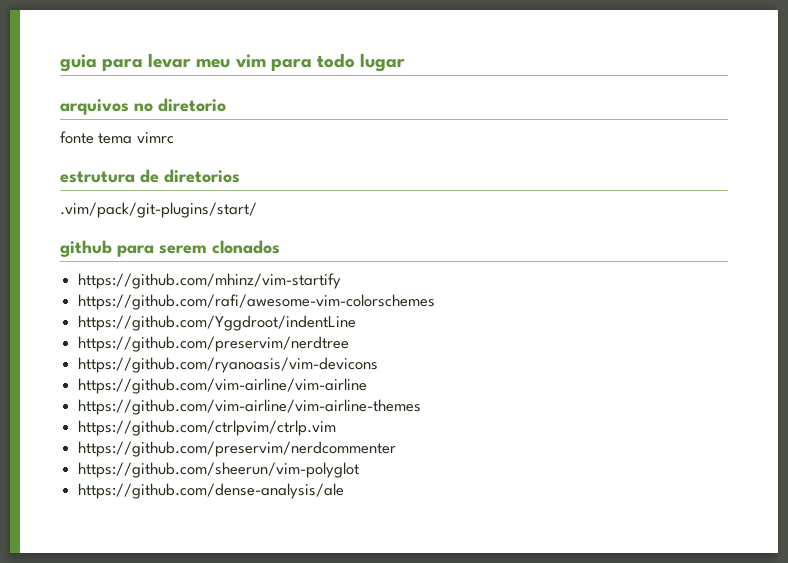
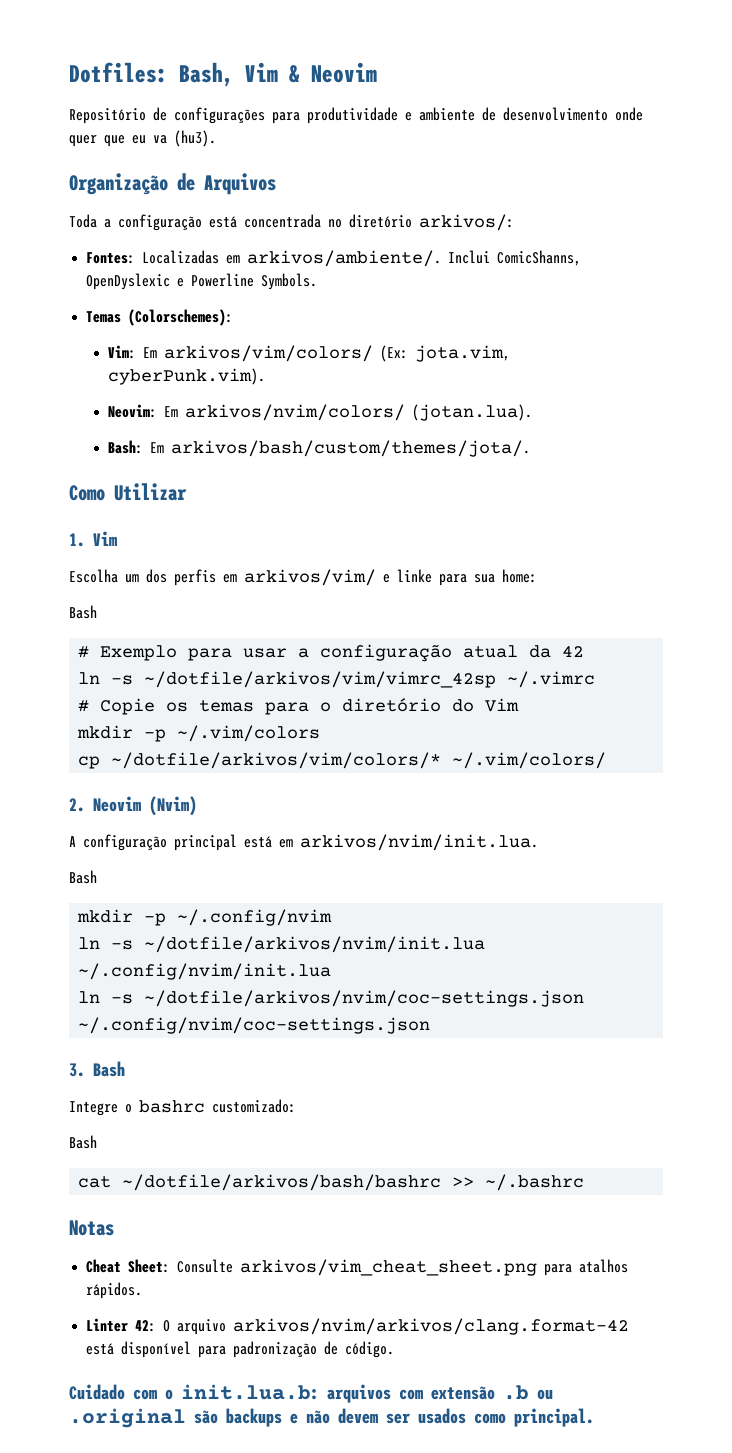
- guia para levar meu vim para todo lugar
- arquivos no diretorio
- fonte tema vimrc
- estrutura de diretorios
- .vim/pack/git-plugins/start/
- github para serem clonados
- https://github.com/mhinz/vim-startify
- https://github.com/rafi/awesome-vim-colorschemes
- https://github.com/Yggdroot/indentLine
- https://github.com/preservim/nerdtree
- https://github.com/ryanoasis/vim-devicons
- https://github.com/vim-airline/vim-airline
- https://github.com/vim-airline/vim-airline-themes
- https://github.com/ctrlpvim/ctrlp.vim
- https://github.com/preservim/nerdcommenter
- https://github.com/sheerun/vim-polyglot
- https://github.com/dense-analysis/ale
+ Dotfiles: Bash, Vim & Neovim
+ Repositório de configurações para produtividade e ambiente de desenvolvimento onde quer que eu va (hu3).
+ Organização de Arquivos
+ Toda a configuração está concentrada no diretório arkivos/:
+ Fontes: Localizadas em arkivos/ambiente/. Inclui ComicShanns, OpenDyslexic e Powerline Symbols.
+ Temas (Colorschemes):
+ Vim: Em arkivos/vim/colors/ (Ex: jota.vim, cyberPunk.vim).
+ Neovim: Em arkivos/nvim/colors/ (jotan.lua).
+ Bash: Em arkivos/bash/custom/themes/jota/.
+ Como Utilizar
+ 1. Vim
+ Escolha um dos perfis em arkivos/vim/ e linke para sua home:
+ Bash
+ # Exemplo para usar a configuração atual da 42
+ ln -s ~/dotfile/arkivos/vim/vimrc_42sp ~/.vimrc
+ # Copie os temas para o diretório do Vim
+ mkdir -p ~/.vim/colors
+ cp ~/dotfile/arkivos/vim/colors/* ~/.vim/colors/
+ 2. Neovim (Nvim)
+ A configuração principal está em arkivos/nvim/init.lua.
+ Bash
+ mkdir -p ~/.config/nvim
+ ln -s ~/dotfile/arkivos/nvim/init.lua ~/.config/nvim/init.lua
+ ln -s ~/dotfile/arkivos/nvim/coc-settings.json ~/.config/nvim/coc-settings.json
+ 3. Bash
+ Integre o bashrc customizado:
+ Bash
+ cat ~/dotfile/arkivos/bash/bashrc >> ~/.bashrc
+ Notas
+ Cheat Sheet: Consulte arkivos/vim_cheat_sheet.png para atalhos rápidos.
+ Linter 42: O arquivo arkivos/nvim/arkivos/clang.format-42 está disponível para padronização de código.
+ Cuidado com o init.lua.b: arquivos com extensão .b ou .original são backups e não devem ser usados como principal.

